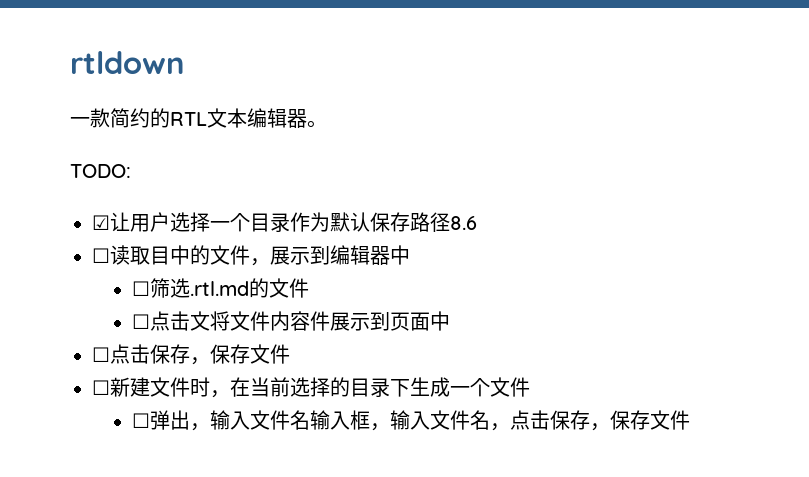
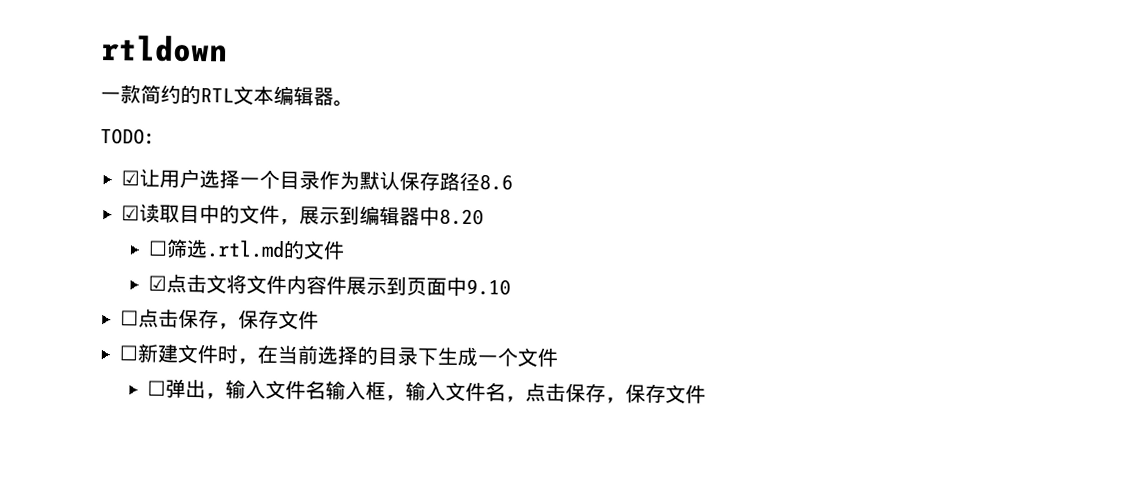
- ☐读取目中的文件，展示到编辑器中
+ ☑读取目中的文件，展示到编辑器中8.20
- ☐点击文将文件内容件展示到页面中
+ ☑点击文将文件内容件展示到页面中9.10

